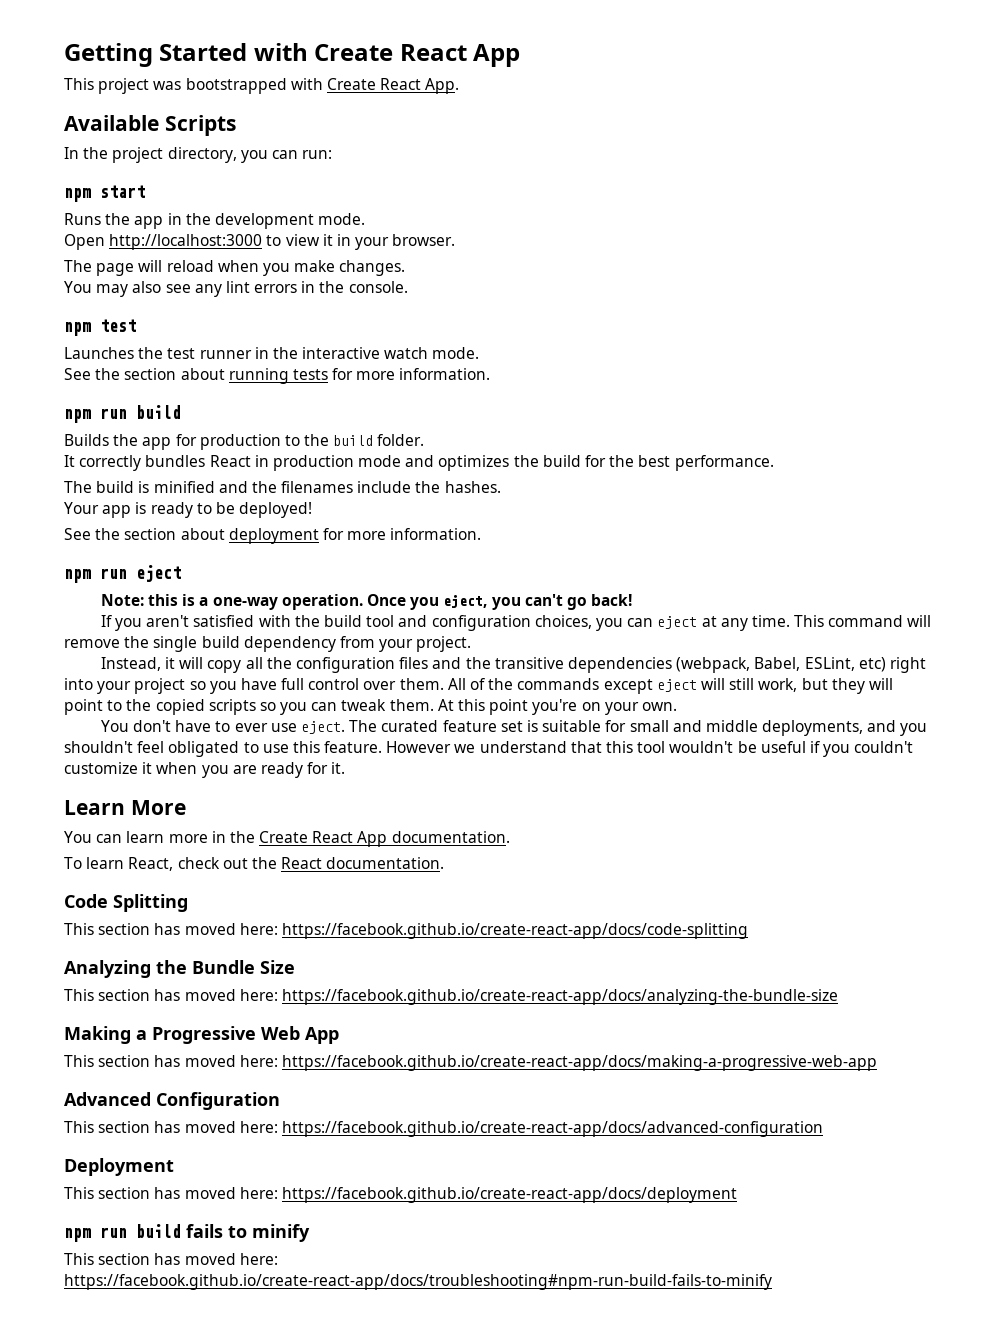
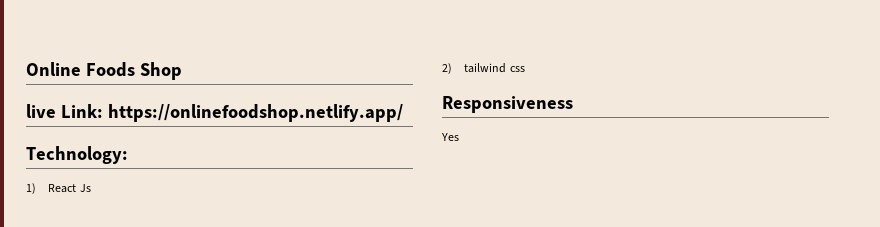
- Getting Started with Create React App
- This project was bootstrapped with Create React App.
- Available Scripts
- In the project directory, you can run:
- npm start
- Runs the app in the development mode.
- Open http://localhost:3000 to view it in your browser.
- The page will reload when you make changes.
- You may also see any lint errors in the console.
- npm test
- Launches the test runner in the interactive watch mode.
- See the section about running tests for more information.
- npm run build
- Builds the app for production to the build folder.
- It correctly bundles React in production mode and optimizes the build for the best performance.
- The build is minified and the filenames include the hashes.
- Your app is ready to be deployed!
- See the section about deployment for more information.
- npm run eject
- Note: this is a one-way operation. Once you eject, you can't go back!
- If you aren't satisfied with the build tool and configuration choices, you can eject at any time. This command will remove the single build dependency from your project.
- Instead, it will copy all the configuration files and the transitive dependencies (webpack, Babel, ESLint, etc) right into your project so you have full control over them. All of the commands except eject will still work, but they will point to the copied scripts so you can tweak them. At this point you're on your own.
- You don't have to ever use eject. The curated feature set is suitable for small and middle deployments, and you shouldn't feel obligated to use this feature. However we understand that this tool wouldn't be useful if you couldn't customize it when you are ready for it.
- Learn More
- You can learn more in the Create React App documentation.
- To learn React, check out the React documentation.
- Code Splitting
- This section has moved here: https://facebook.github.io/create-react-app/docs/code-splitting
- Analyzing the Bundle Size
- This section has moved here: https://facebook.github.io/create-react-app/docs/analyzing-the-bundle-size
- Making a Progressive Web App
- This section has moved here: https://facebook.github.io/create-react-app/docs/making-a-progressive-web-app
- Advanced Configuration
- This section has moved here: https://facebook.github.io/create-react-app/docs/advanced-configuration
- Deployment
- This section has moved here: https://facebook.github.io/create-react-app/docs/deployment
- npm run build fails to minify
- This section has moved here: https://facebook.github.io/create-react-app/docs/troubleshooting#npm-run-build-fails-to-minify
+ Online Foods Shop
+ live Link: https://onlinefoodshop.netlify.app/
+ Technology:
+ 1) React Js
+ 2) tailwind css
+ Responsiveness
+ Yes

